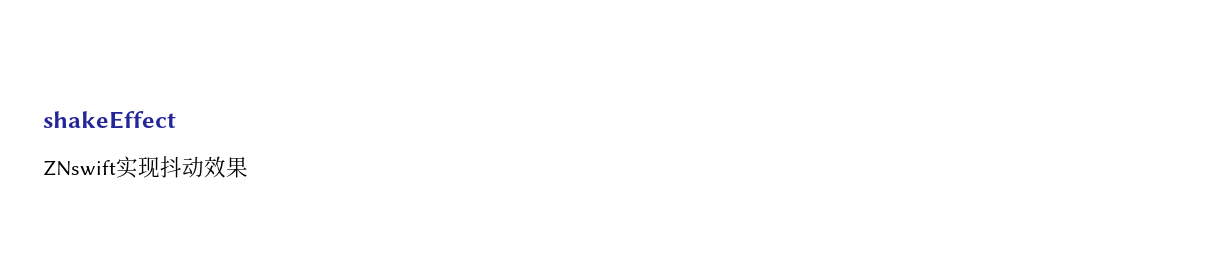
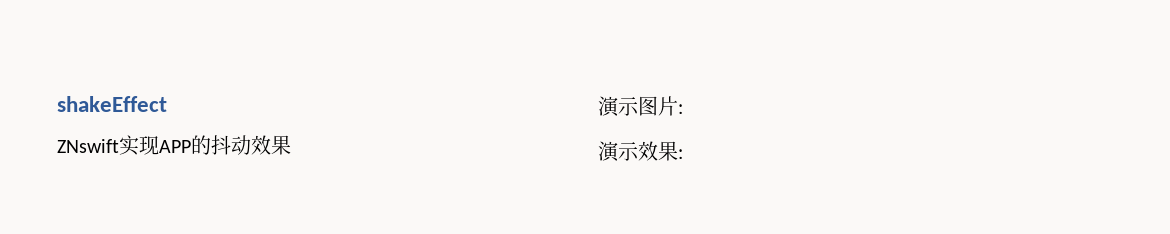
- ZNswift实现抖动效果
+ ZNswift实现APP的抖动效果
+ 演示图片:
+ 演示效果:

